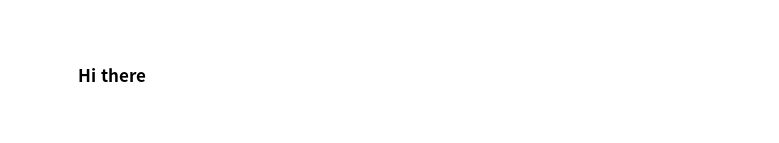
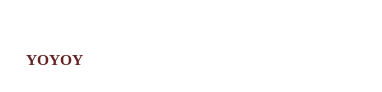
- Hi there
+ YOYOY

